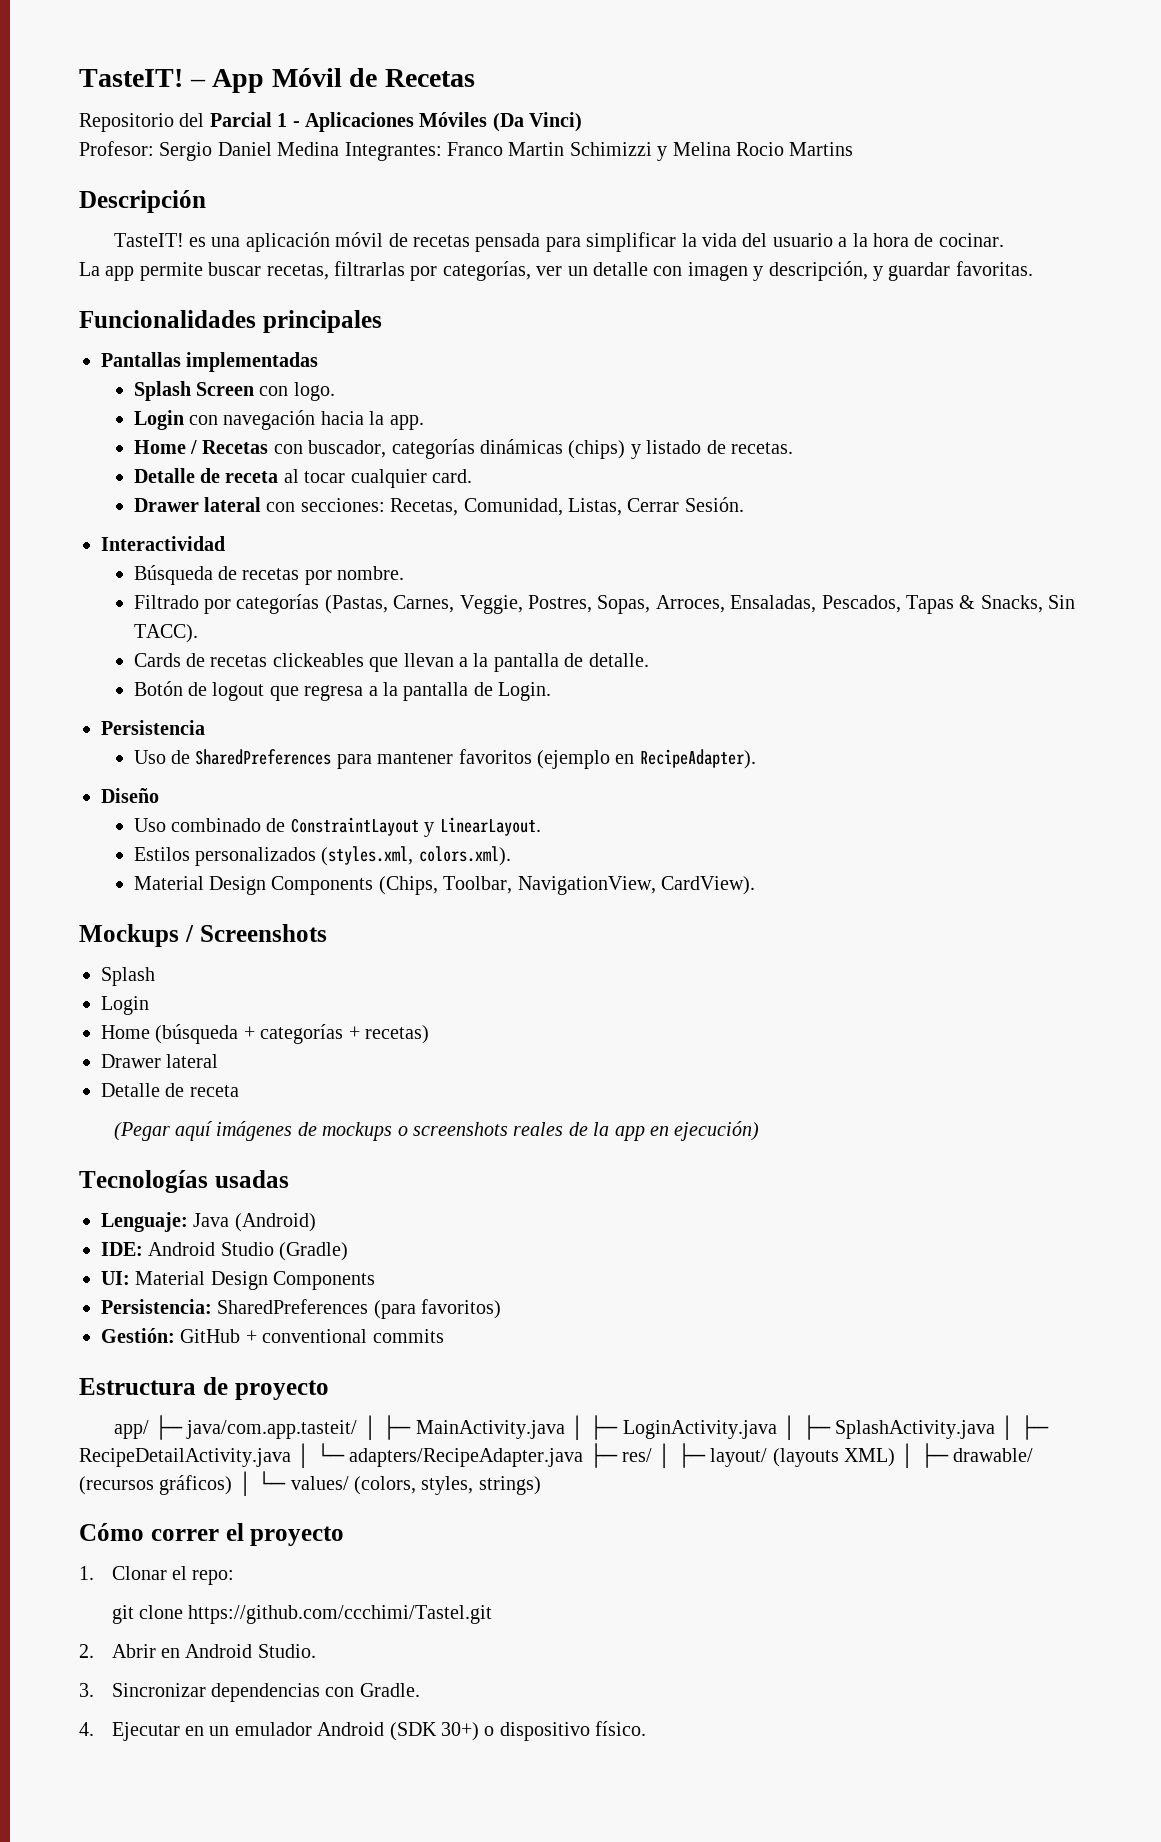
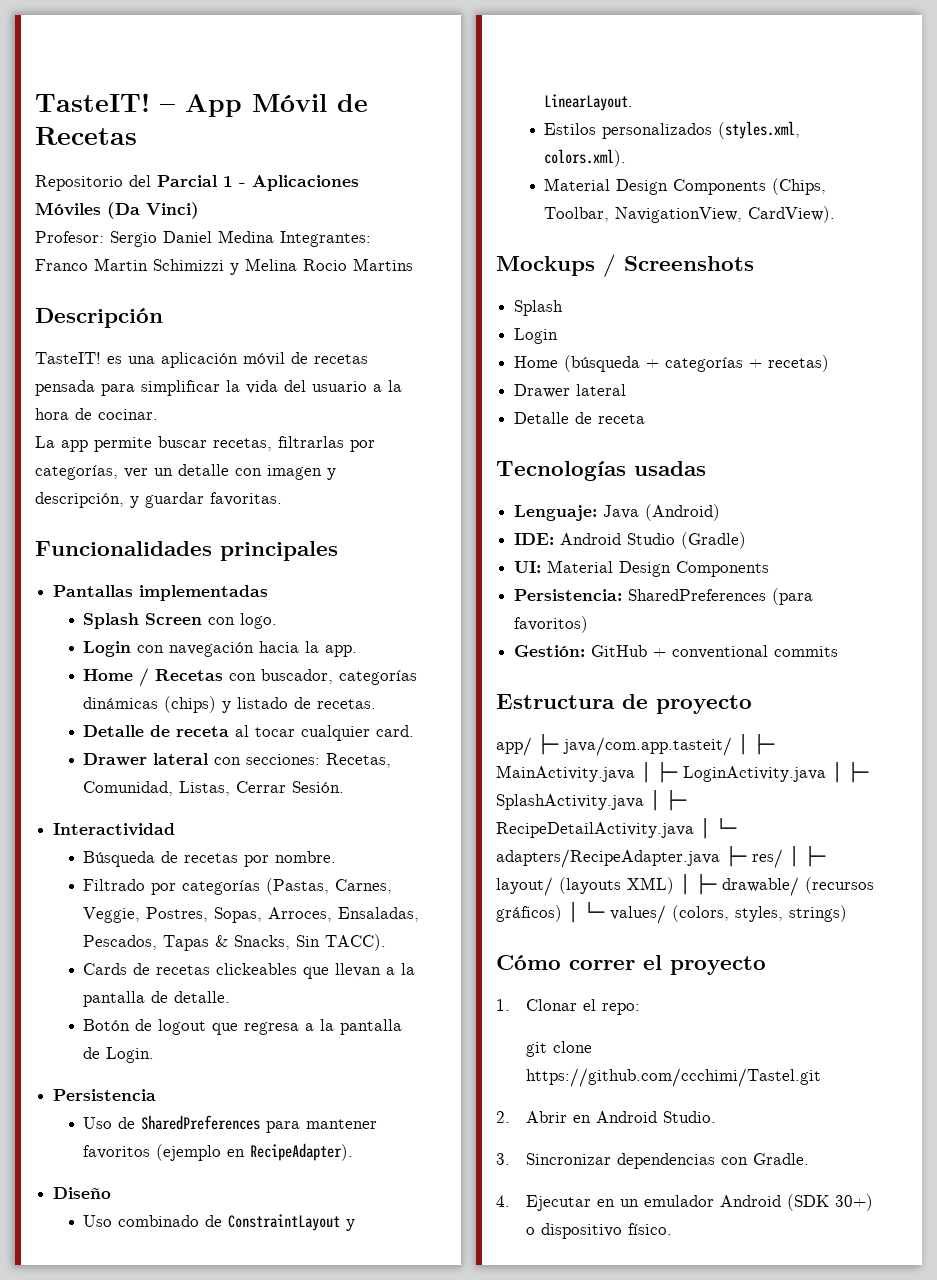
- (Pegar aquí imágenes de mockups o screenshots reales de la app en ejecución)

